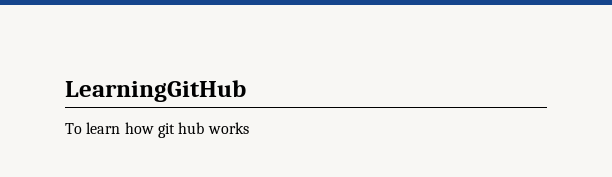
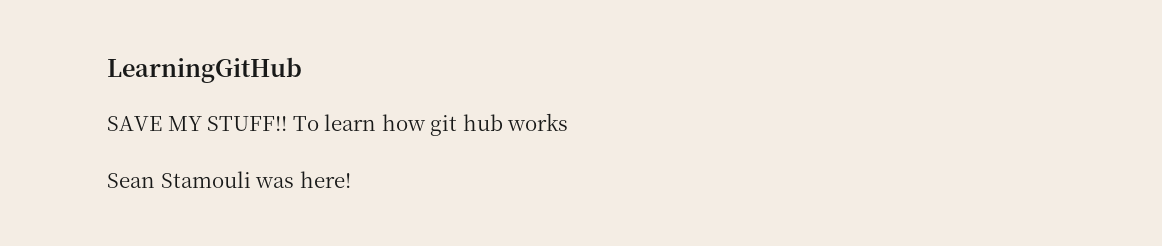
+ SAVE MY STUFF!!
+ Sean Stamouli was here!

